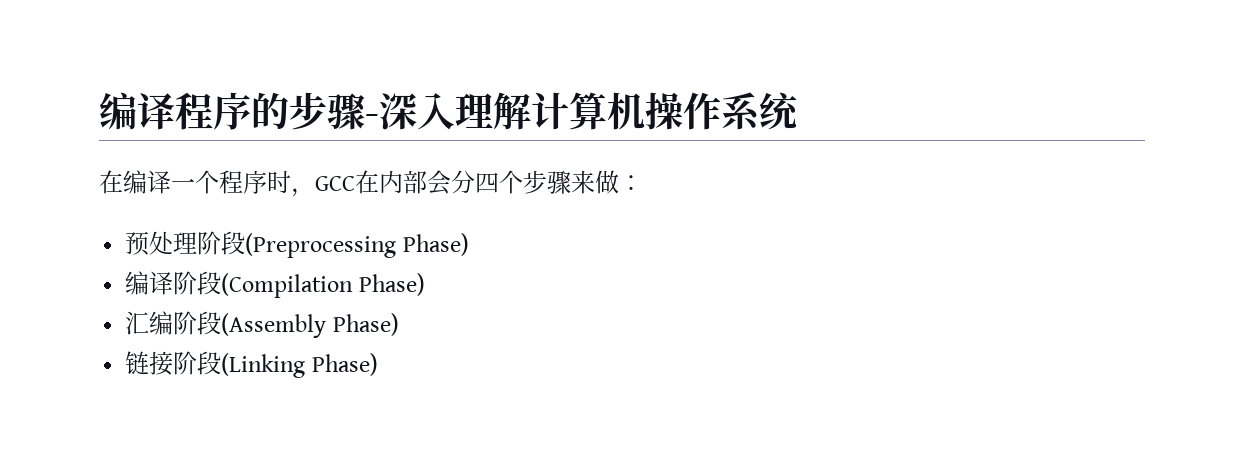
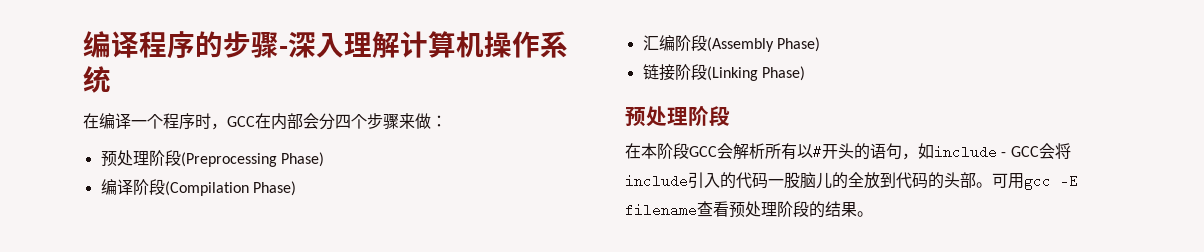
  链接阶段(Linking Phase)
+ 预处理阶段
+ 在本阶段GCC会解析所有以#开头的语句，如include - GCC会将include引入的代码一股脑儿的全放到代码的头部。可用gcc -E filename查看预处理阶段的结果。

